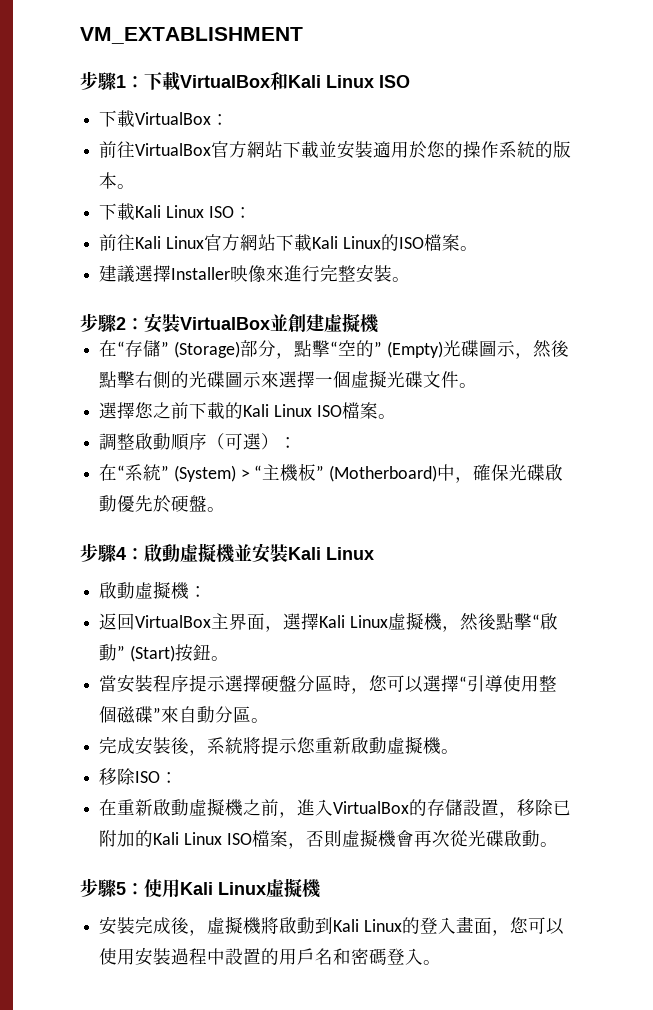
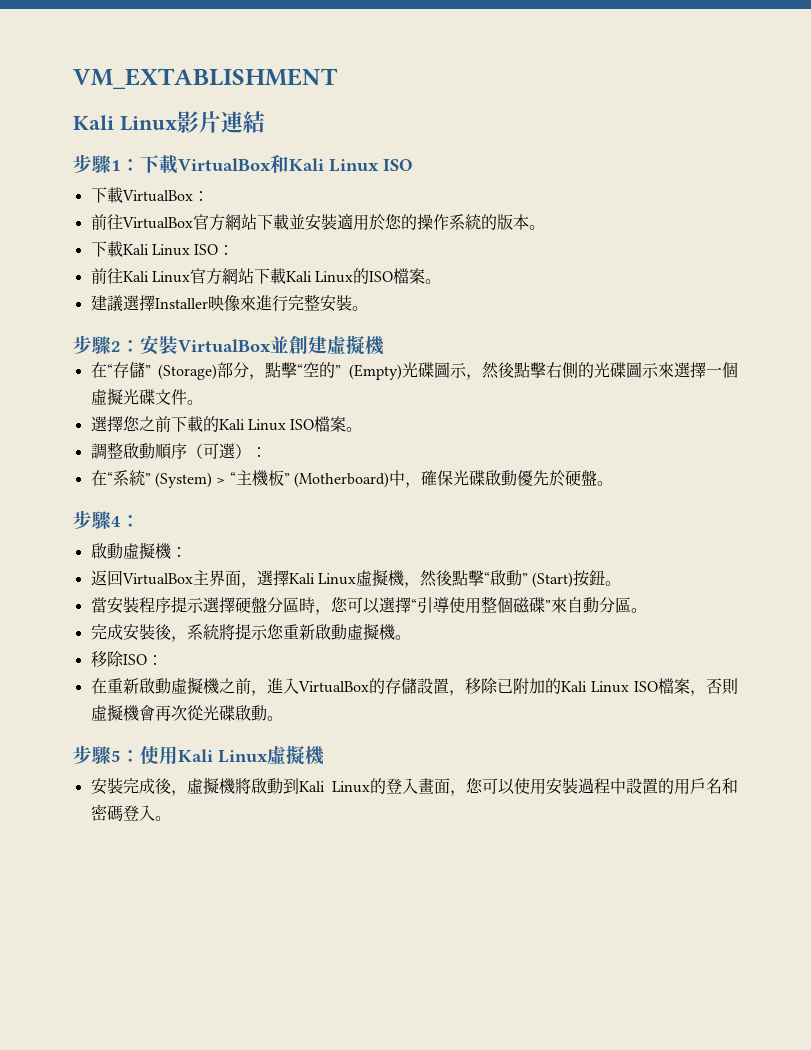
+ Kali Linux影片連結
- 步驟4：啟動虛擬機並安裝Kali Linux
+ 步驟4：

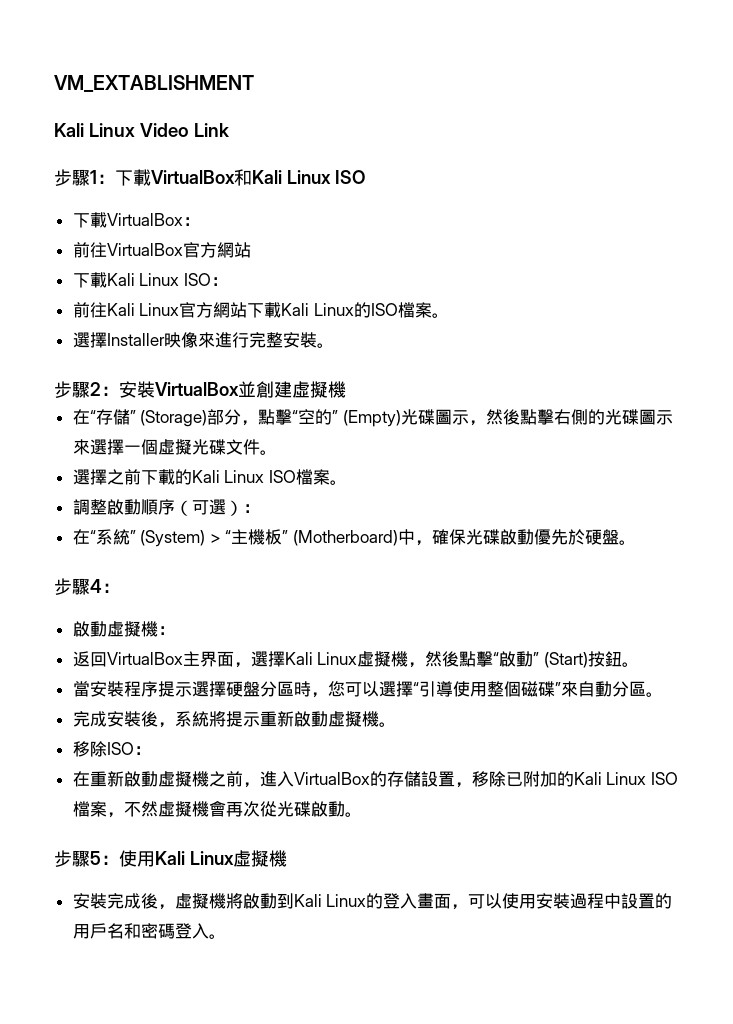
- Kali Linux影片連結
+ Kali Linux Video Link
- 前往VirtualBox官方網站下載並安裝適用於您的操作系統的版本。
+ 前往VirtualBox官方網站
- 建議選擇Installer映像來進行完整安裝。
+ 選擇Installer映像來進行完整安裝。
- 選擇您之前下載的Kali Linux ISO檔案。
+ 選擇之前下載的Kali Linux ISO檔案。
- 完成安裝後，系統將提示您重新啟動虛擬機。
+ 完成安裝後，系統將提示重新啟動虛擬機。
- 在重新啟動虛擬機之前，進入VirtualBox的存儲設置，移除已附加的Kali Linux ISO檔案，否則虛擬機會再次從光碟啟動。
+ 在重新啟動虛擬機之前，進入VirtualBox的存儲設置，移除已附加的Kali Linux ISO檔案，不然虛擬機會再次從光碟啟動。
- 安裝完成後，虛擬機將啟動到Kali Linux的登入畫面，您可以使用安裝過程中設置的用戶名和密碼登入。
+ 安裝完成後，虛擬機將啟動到Kali Linux的登入畫面，可以使用安裝過程中設置的用戶名和密碼登入。

